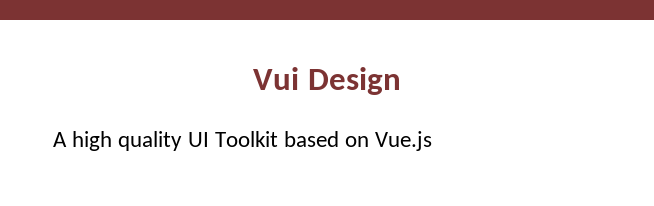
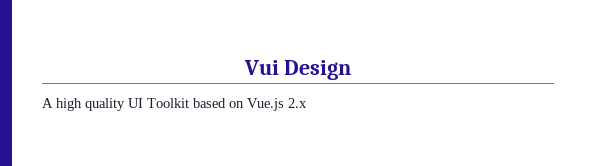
- A high quality UI Toolkit based on Vue.js
+ A high quality UI Toolkit based on Vue.js 2.x

